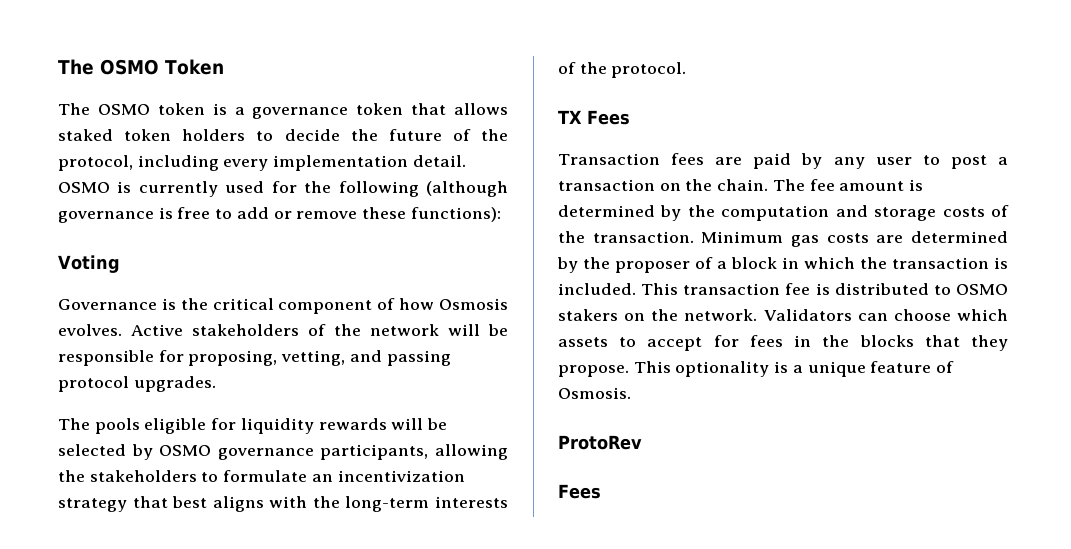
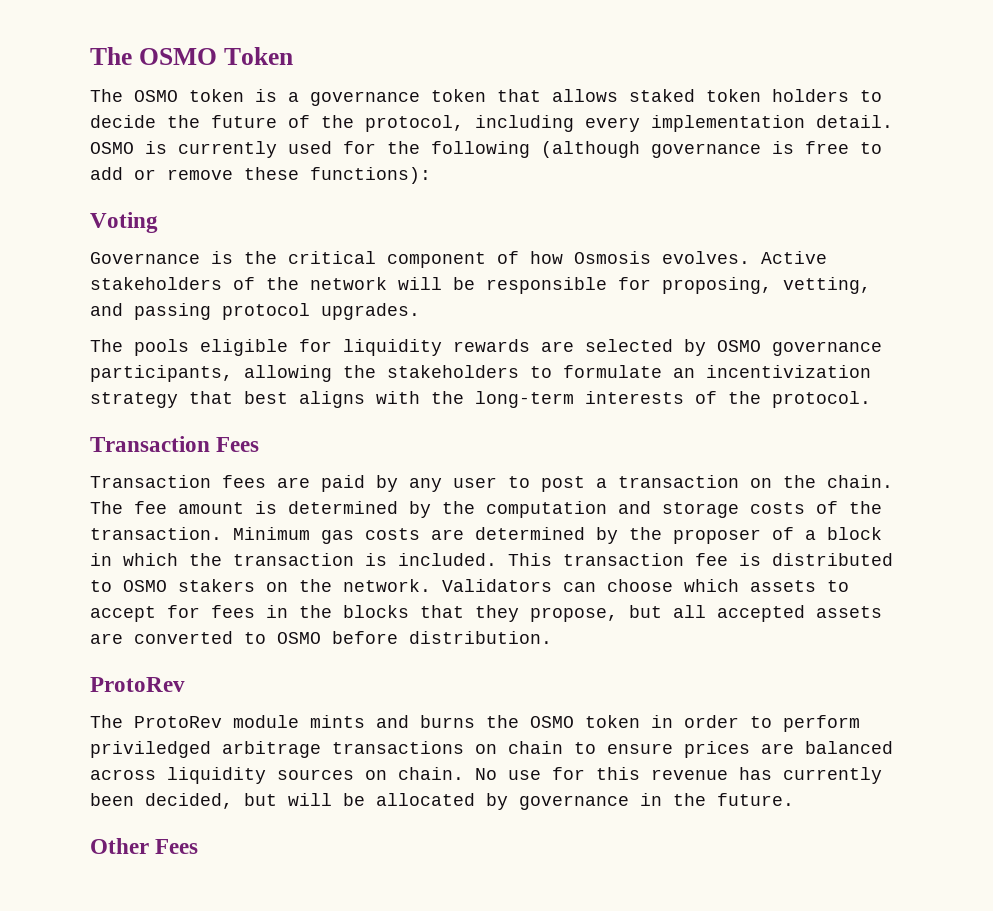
- The pools eligible for liquidity rewards will be selected by OSMO governance participants, allowing the stakeholders to formulate an incentivization strategy that best aligns with the long-term interests of the protocol.
+ The pools eligible for liquidity rewards are selected by OSMO governance participants, allowing the stakeholders to formulate an incentivization strategy that best aligns with the long-term interests of the protocol.
- TX Fees
+ Transaction Fees
- Validators can choose which assets to accept for fees in the blocks that they propose. This optionality is a unique feature of Osmosis.
+ Validators can choose which assets to accept for fees in the blocks that they propose, but all accepted assets are converted to OSMO before distribution.
  ProtoRev
- Fees
+ The ProtoRev module mints and burns the OSMO token in order to perform priviledged arbitrage transactions on chain to ensure prices are balanced across liquidity sources on chain. No use for this revenue has currently been decided, but will be allocated by governance in the future.
+ Other Fees

